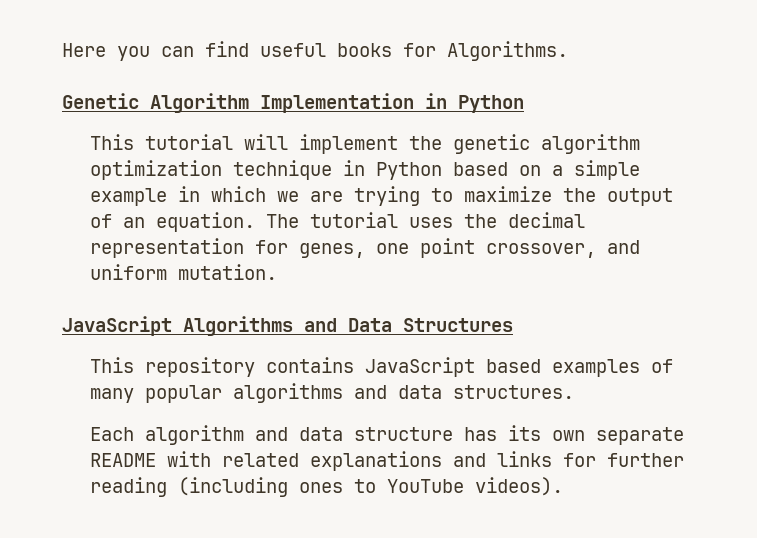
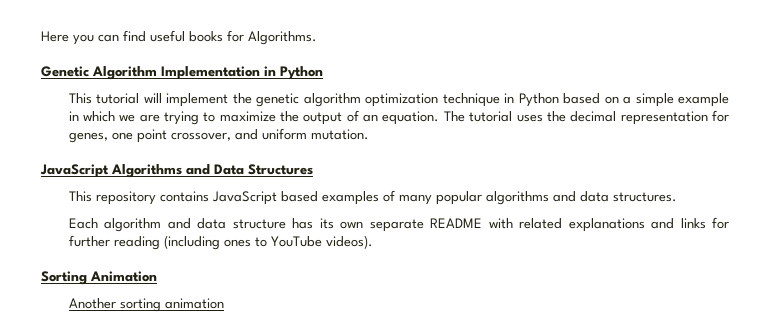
+ Sorting Animation
+ Another sorting animation

